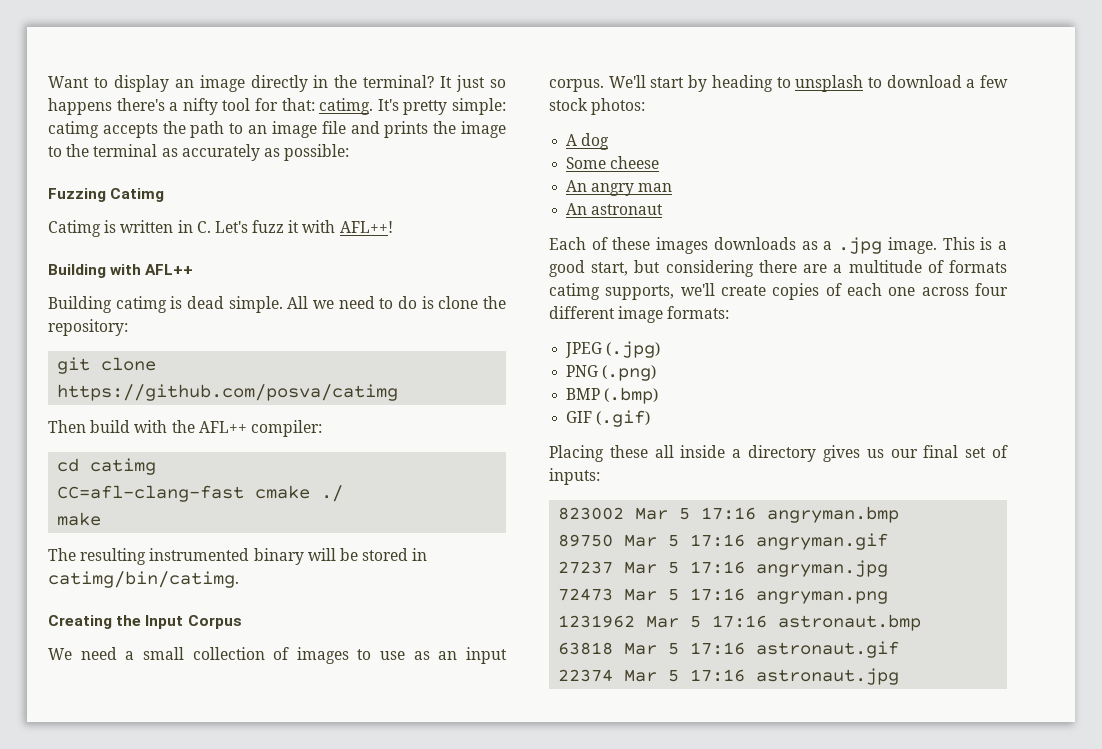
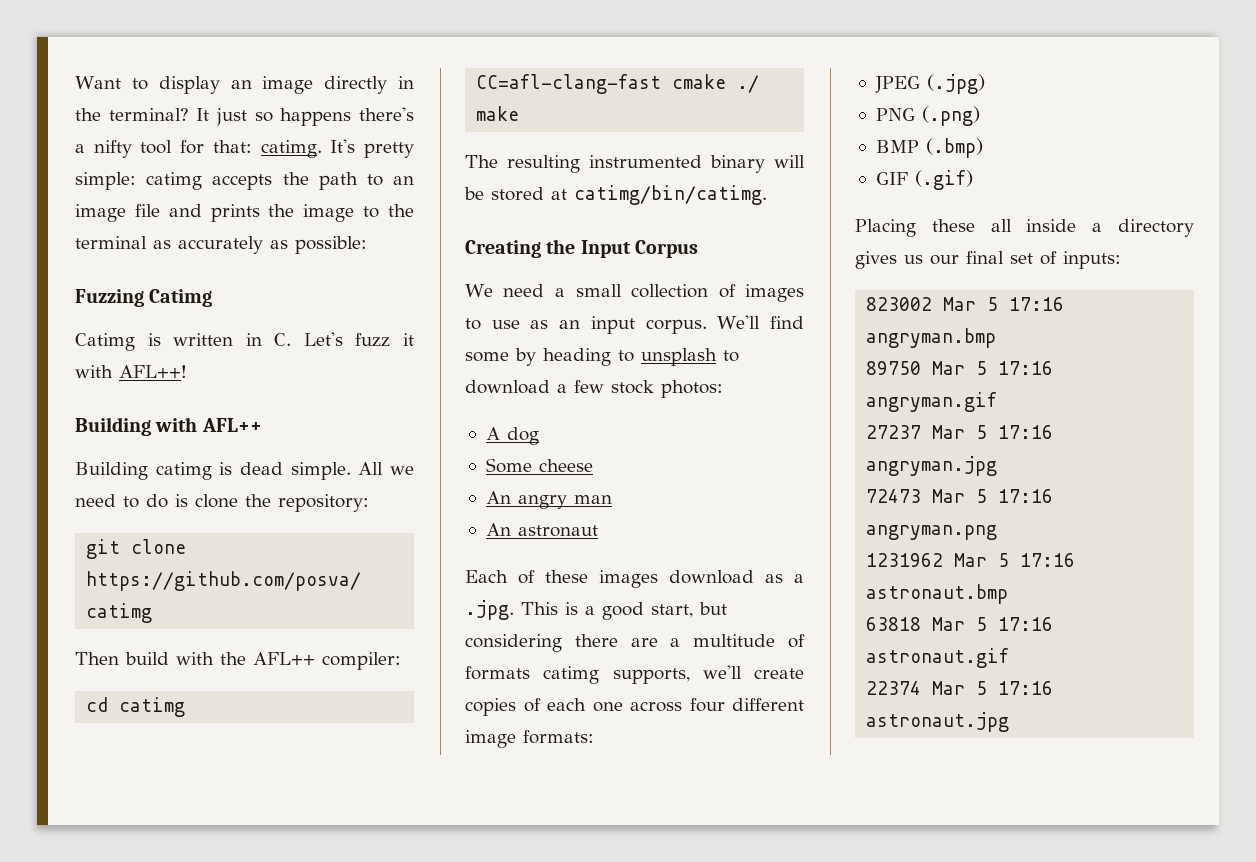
- The resulting instrumented binary will be stored in catimg/bin/catimg.
+ The resulting instrumented binary will be stored at catimg/bin/catimg.
- We'll start by heading to unsplash to download a few stock photos:
+ We'll find some by heading to unsplash to download a few stock photos:
- Each of these images downloads as a .jpg image. This is a good start, but considering there are a multitude of formats catimg supports, we'll create copies of each one across four different image formats:
+ Each of these images download as a .jpg. This is a good start, but considering there are a multitude of formats catimg supports, we'll create copies of each one across four different image formats:

